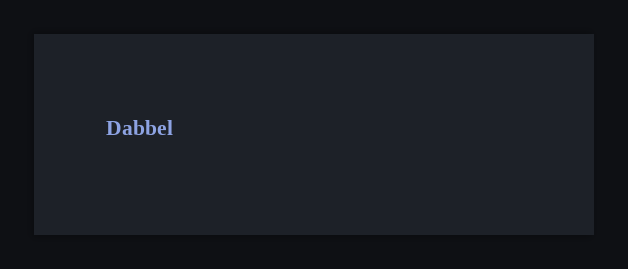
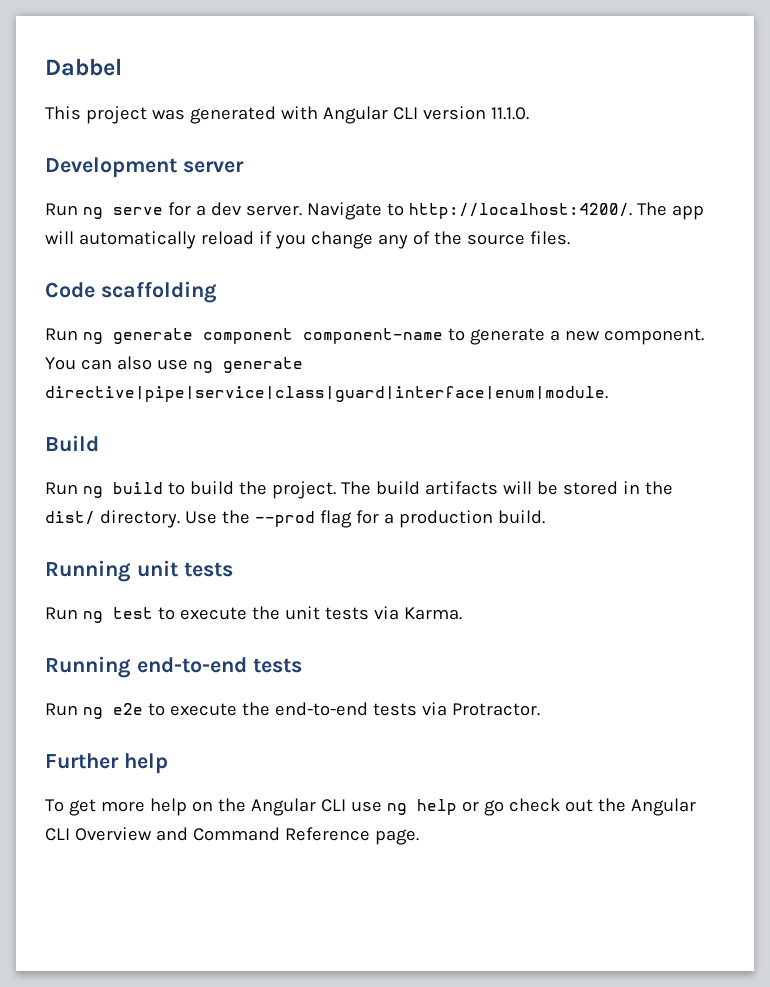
+ This project was generated with Angular CLI version 11.1.0.
+ Development server
+ Run ng serve for a dev server. Navigate to http://localhost:4200/. The app will automatically reload if you change any of the source files.
+ Code scaffolding
+ Run ng generate component component-name to generate a new component. You can also use ng generate directive|pipe|service|class|guard|interface|enum|module.
+ Build
+ Run ng build to build the project. The build artifacts will be stored in the dist/ directory. Use the --prod flag for a production build.
+ Running unit tests
+ Run ng test to execute the unit tests via Karma.
+ Running end-to-end tests
+ Run ng e2e to execute the end-to-end tests via Protractor.
+ Further help
+ To get more help on the Angular CLI use ng help or go check out the Angular CLI Overview and Command Reference page.

